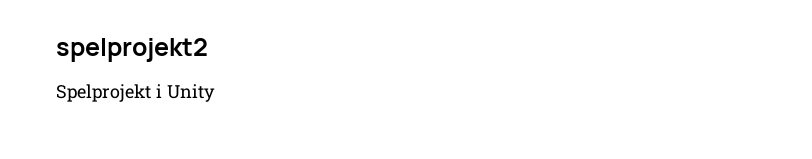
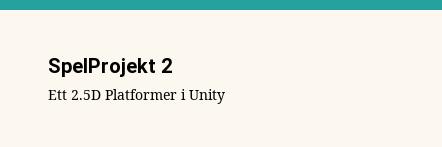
- spelprojekt2
- Spelprojekt i Unity
+ SpelProjekt 2
+ Ett 2.5D Platformer i Unity

